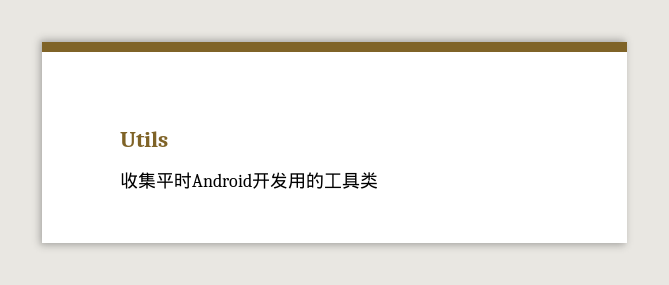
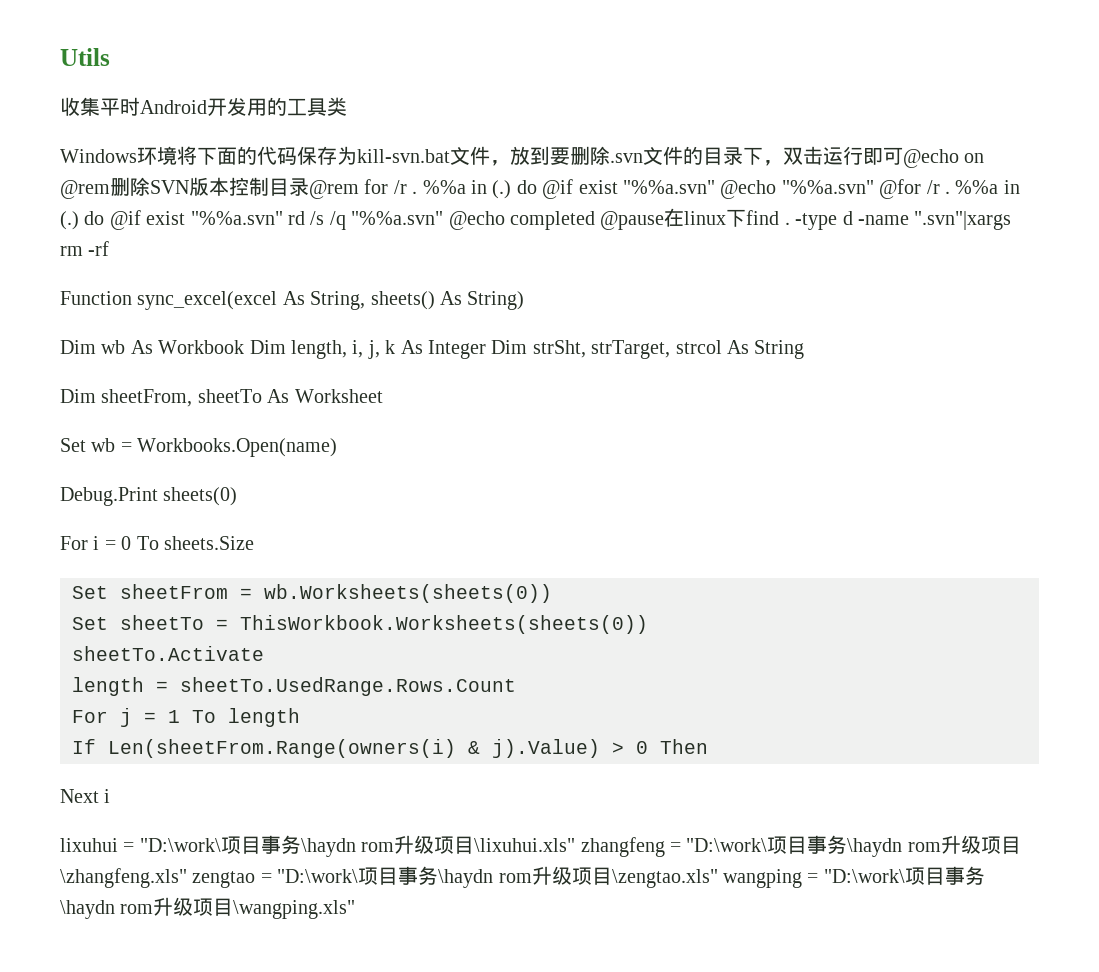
+ Windows环境将下面的代码保存为kill-svn.bat文件，放到要删除.svn文件的目录下，双击运行即可@echo on @rem删除SVN版本控制目录@rem for /r . %%a in (.) do @if exist "%%a.svn" @echo "%%a.svn" @for /r . %%a in (.) do @if exist "%%a.svn" rd /s /q "%%a.svn" @echo completed @pause在linux下find . -type d -name ".svn"|xargs rm -rf
+ Function sync_excel(excel As String, sheets() As String)
+ Dim wb As Workbook Dim length, i, j, k As Integer Dim strSht, strTarget, strcol As String
+ Dim sheetFrom, sheetTo As Worksheet
+ Set wb = Workbooks.Open(name)
+ Debug.Print sheets(0)
+ For i = 0 To sheets.Size
+ Set sheetFrom = wb.Worksheets(sheets(0))
+ Set sheetTo = ThisWorkbook.Worksheets(sheets(0))
+ sheetTo.Activate
+ length = sheetTo.UsedRange.Rows.Count
+ For j = 1 To length
+ If Len(sheetFrom.Range(owners(i) & j).Value) > 0 Then
+ Next i
+ lixuhui = "D:\work\项目事务\haydn rom升级项目\lixuhui.xls" zhangfeng = "D:\work\项目事务\haydn rom升级项目\zhangfeng.xls" zengtao = "D:\work\项目事务\haydn rom升级项目\zengtao.xls" wangping = "D:\work\项目事务\haydn rom升级项目\wangping.xls"

